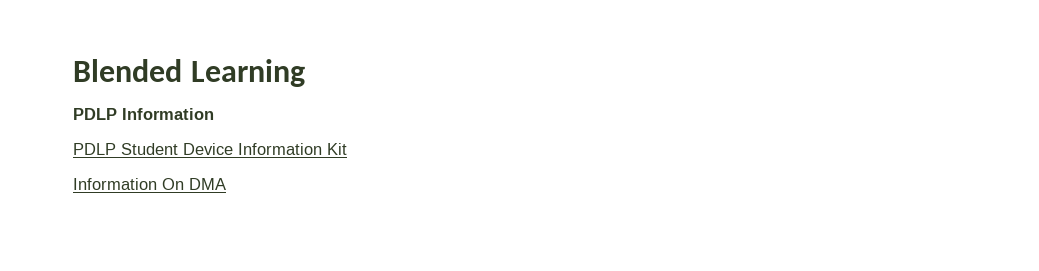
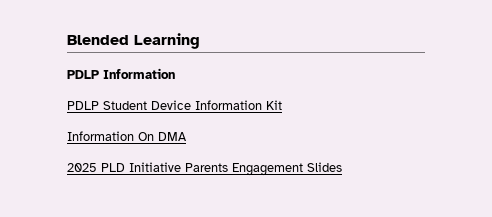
+ 2025 PLD Initiative Parents Engagement Slides

